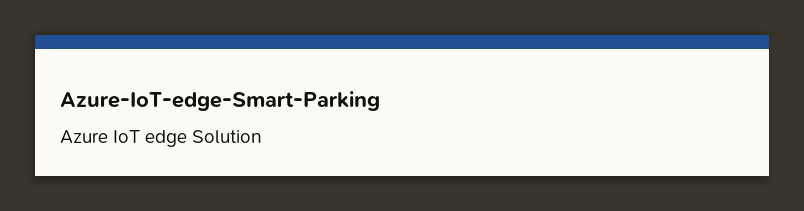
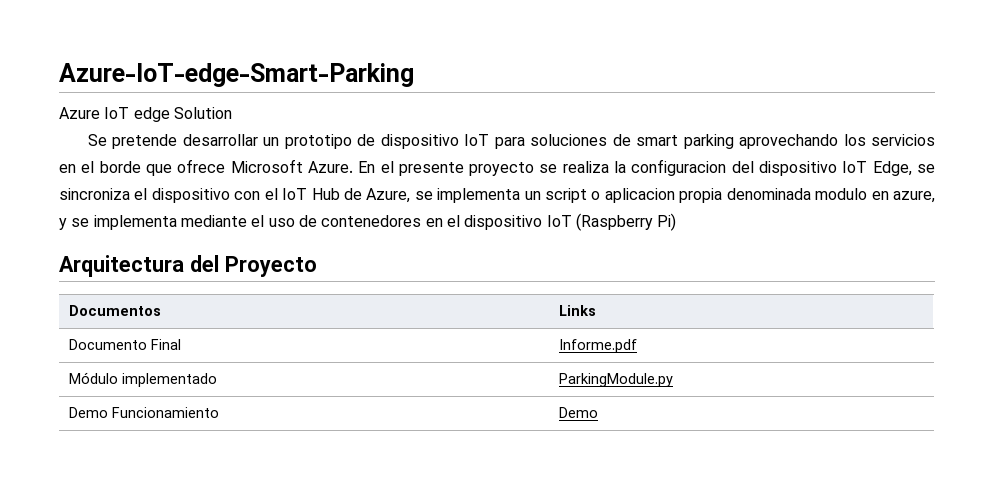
+ Se pretende desarrollar un prototipo de dispositivo IoT para soluciones de smart parking aprovechando los servicios en el borde que ofrece Microsoft Azure. En el presente proyecto se realiza la configuracion del dispositivo IoT Edge, se sincroniza el dispositivo con el IoT Hub de Azure, se implementa un script o aplicacion propia denominada modulo en azure, y se implementa mediante el uso de contenedores en el dispositivo IoT (Raspberry Pi)
+ Arquitectura del Proyecto
+ Documentos | Links
+ Documento Final | Informe.pdf
+ Módulo implementado | ParkingModule.py
+ Demo Funcionamiento | Demo

